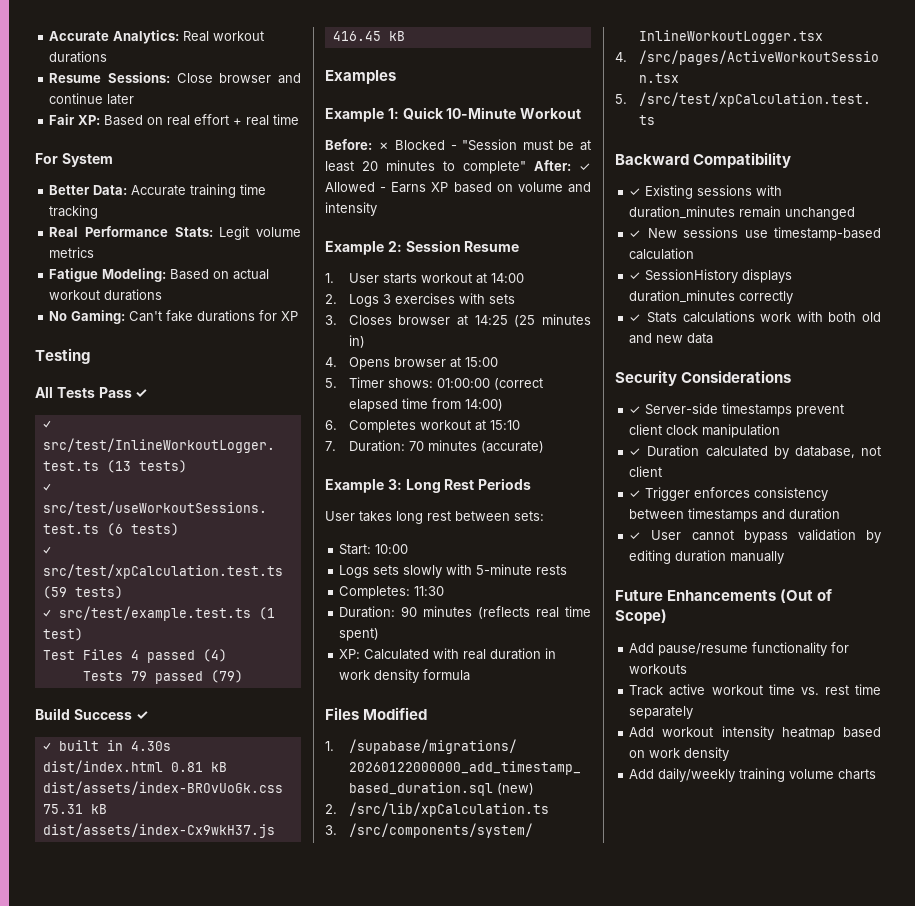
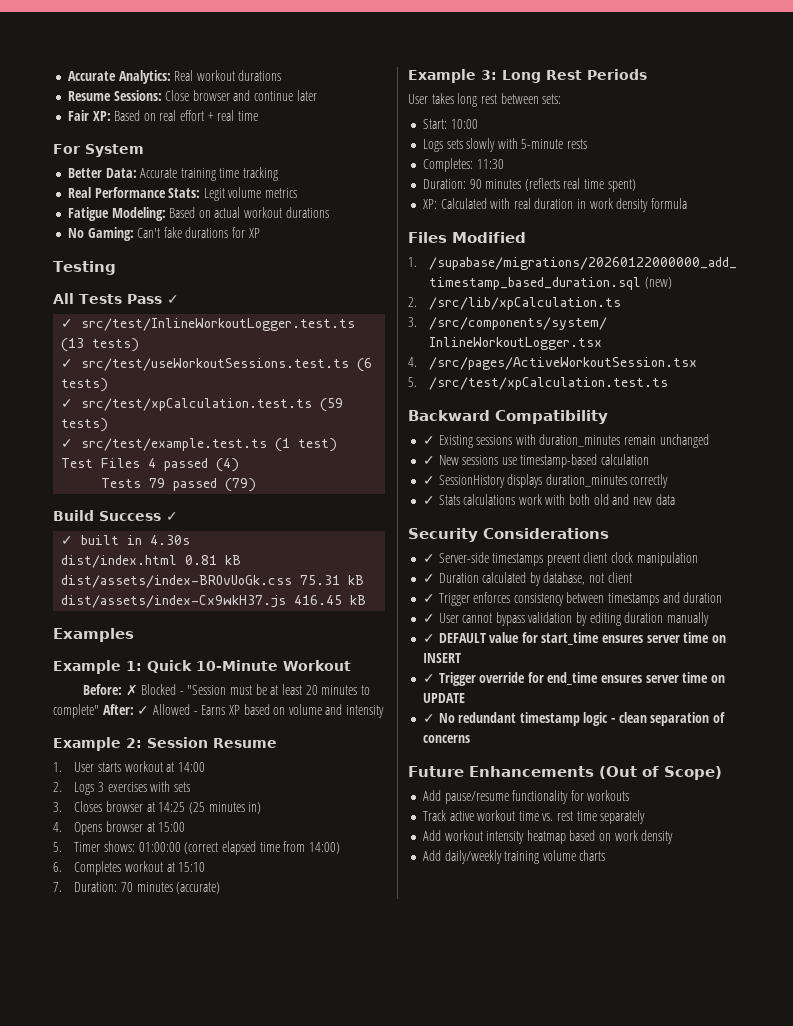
+ ✓ DEFAULT value for start_time ensures server time on INSERT
+ ✓ Trigger override for end_time ensures server time on UPDATE
+ ✓ No redundant timestamp logic - clean separation of concerns

